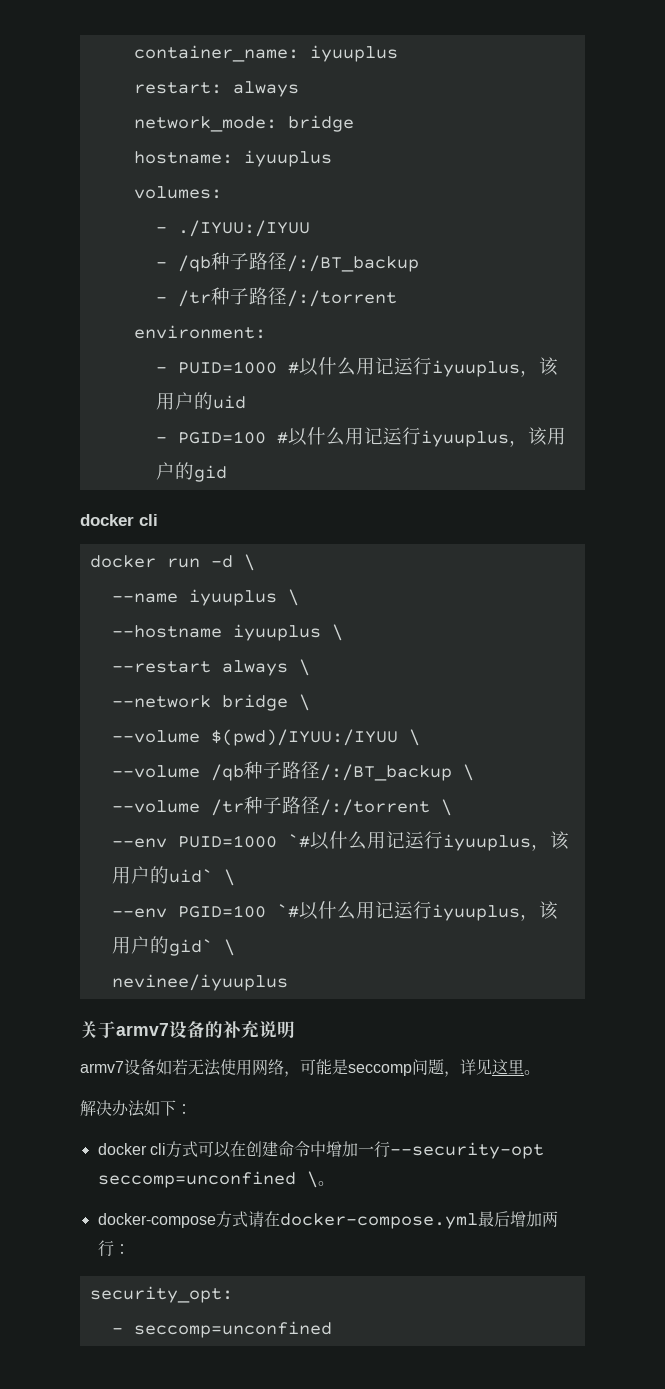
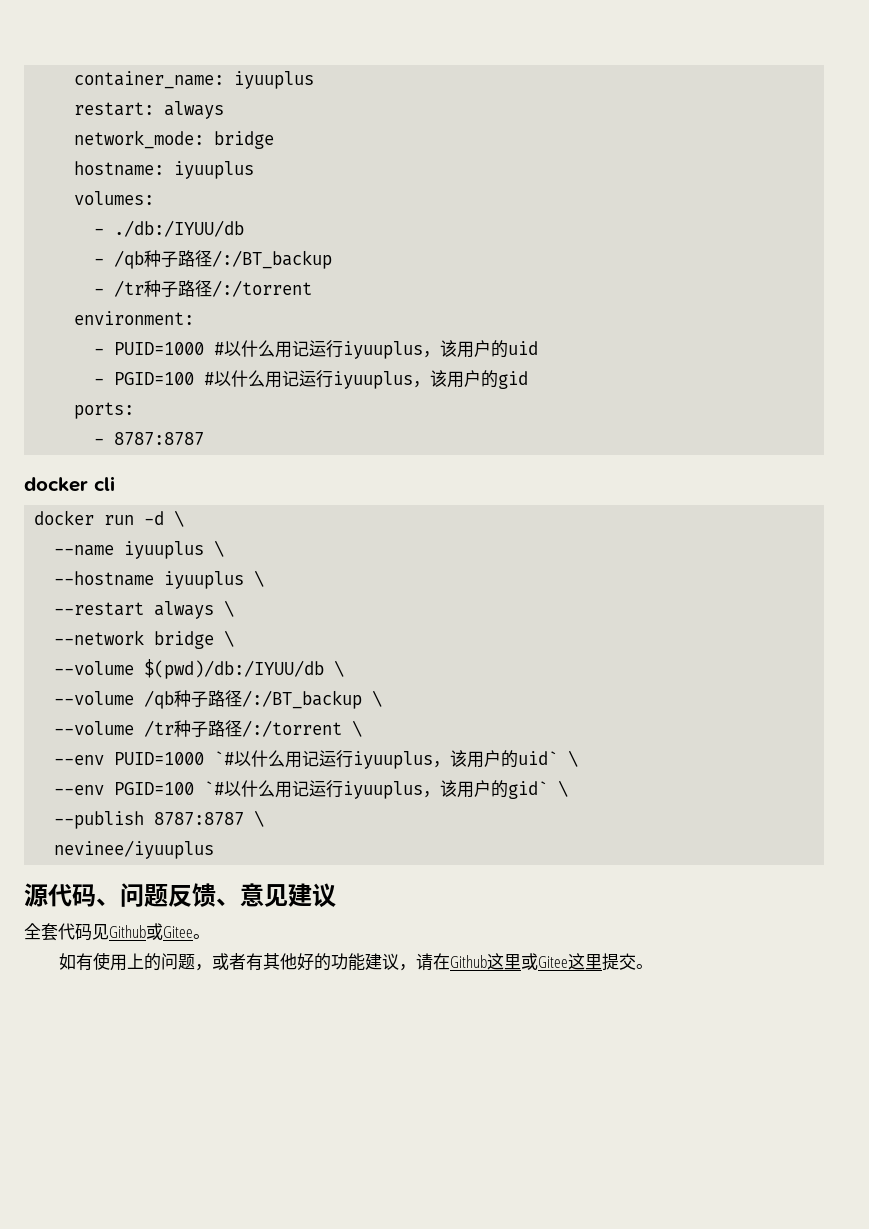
- - ./IYUU:/IYUU
+ - ./db:/IYUU/db
+ ports:
+ - 8787:8787
- --volume $(pwd)/IYUU:/IYUU \
+ --volume $(pwd)/db:/IYUU/db \
+ --publish 8787:8787 \
  nevinee/iyuuplus
- 关于armv7设备的补充说明
- armv7设备如若无法使用网络，可能是seccomp问题，详见这里。
- 解决办法如下：
- docker cli方式可以在创建命令中增加一行--security-opt seccomp=unconfined \。
- docker-compose方式请在docker-compose.yml最后增加两行：
- security_opt:
- - seccomp=unconfined
+ 源代码、问题反馈、意见建议
+ 全套代码见Github或Gitee。
+ 如有使用上的问题，或者有其他好的功能建议，请在Github这里或Gitee这里提交。

